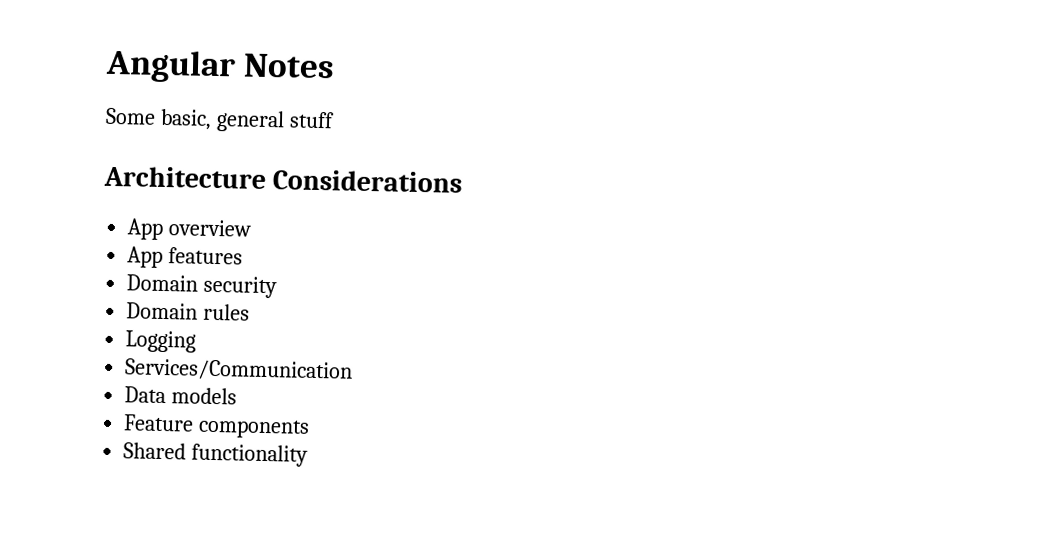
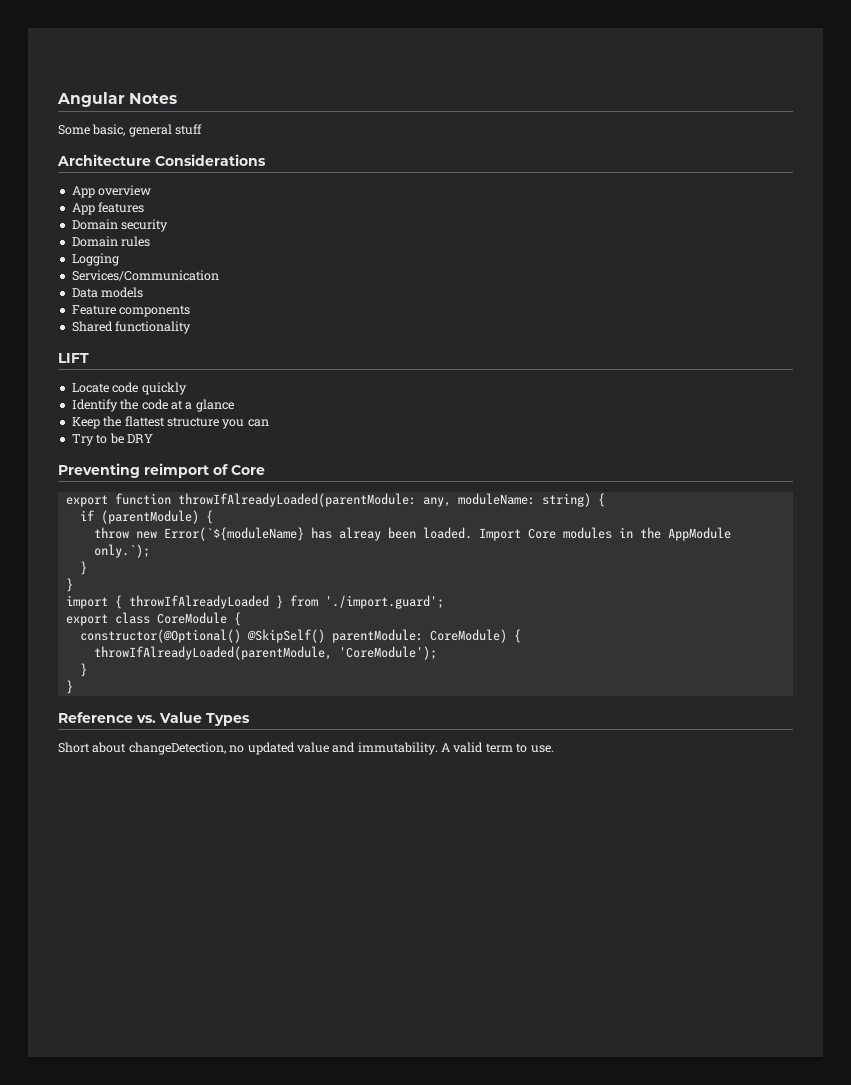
+ LIFT
+ Locate code quickly
+ Identify the code at a glance
+ Keep the flattest structure you can
+ Try to be DRY
+ Preventing reimport of Core
+ export function throwIfAlreadyLoaded(parentModule: any, moduleName: string) {
+ if (parentModule) {
+ throw new Error(`${moduleName} has alreay been loaded. Import Core modules in the AppModule only.`);
+ }
+ }
+ import { throwIfAlreadyLoaded } from './import.guard';
+ export class CoreModule {
+ constructor(@Optional() @SkipSelf() parentModule: CoreModule) {
+ throwIfAlreadyLoaded(parentModule, 'CoreModule');
+ }
+ }
+ Reference vs. Value Types
+ Short about changeDetection, no updated value and immutability. A valid term to use.

